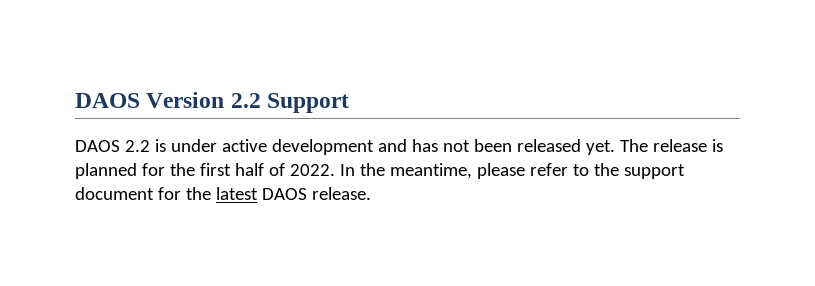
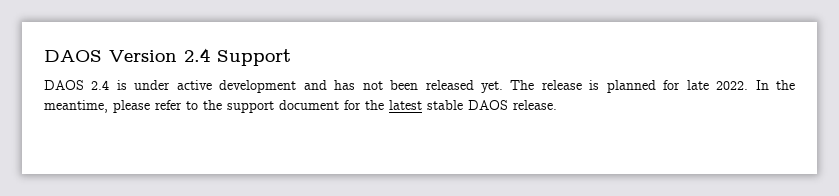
- DAOS Version 2.2 Support
+ DAOS Version 2.4 Support
- DAOS 2.2 is under active development and has not been released yet.
+ DAOS 2.4 is under active development and has not been released yet.
- The release is planned for the first half of 2022.
+ The release is planned for late 2022.
- In the meantime, please refer to the support document for the latest DAOS release.
+ In the meantime, please refer to the support document for the latest stable DAOS release.

